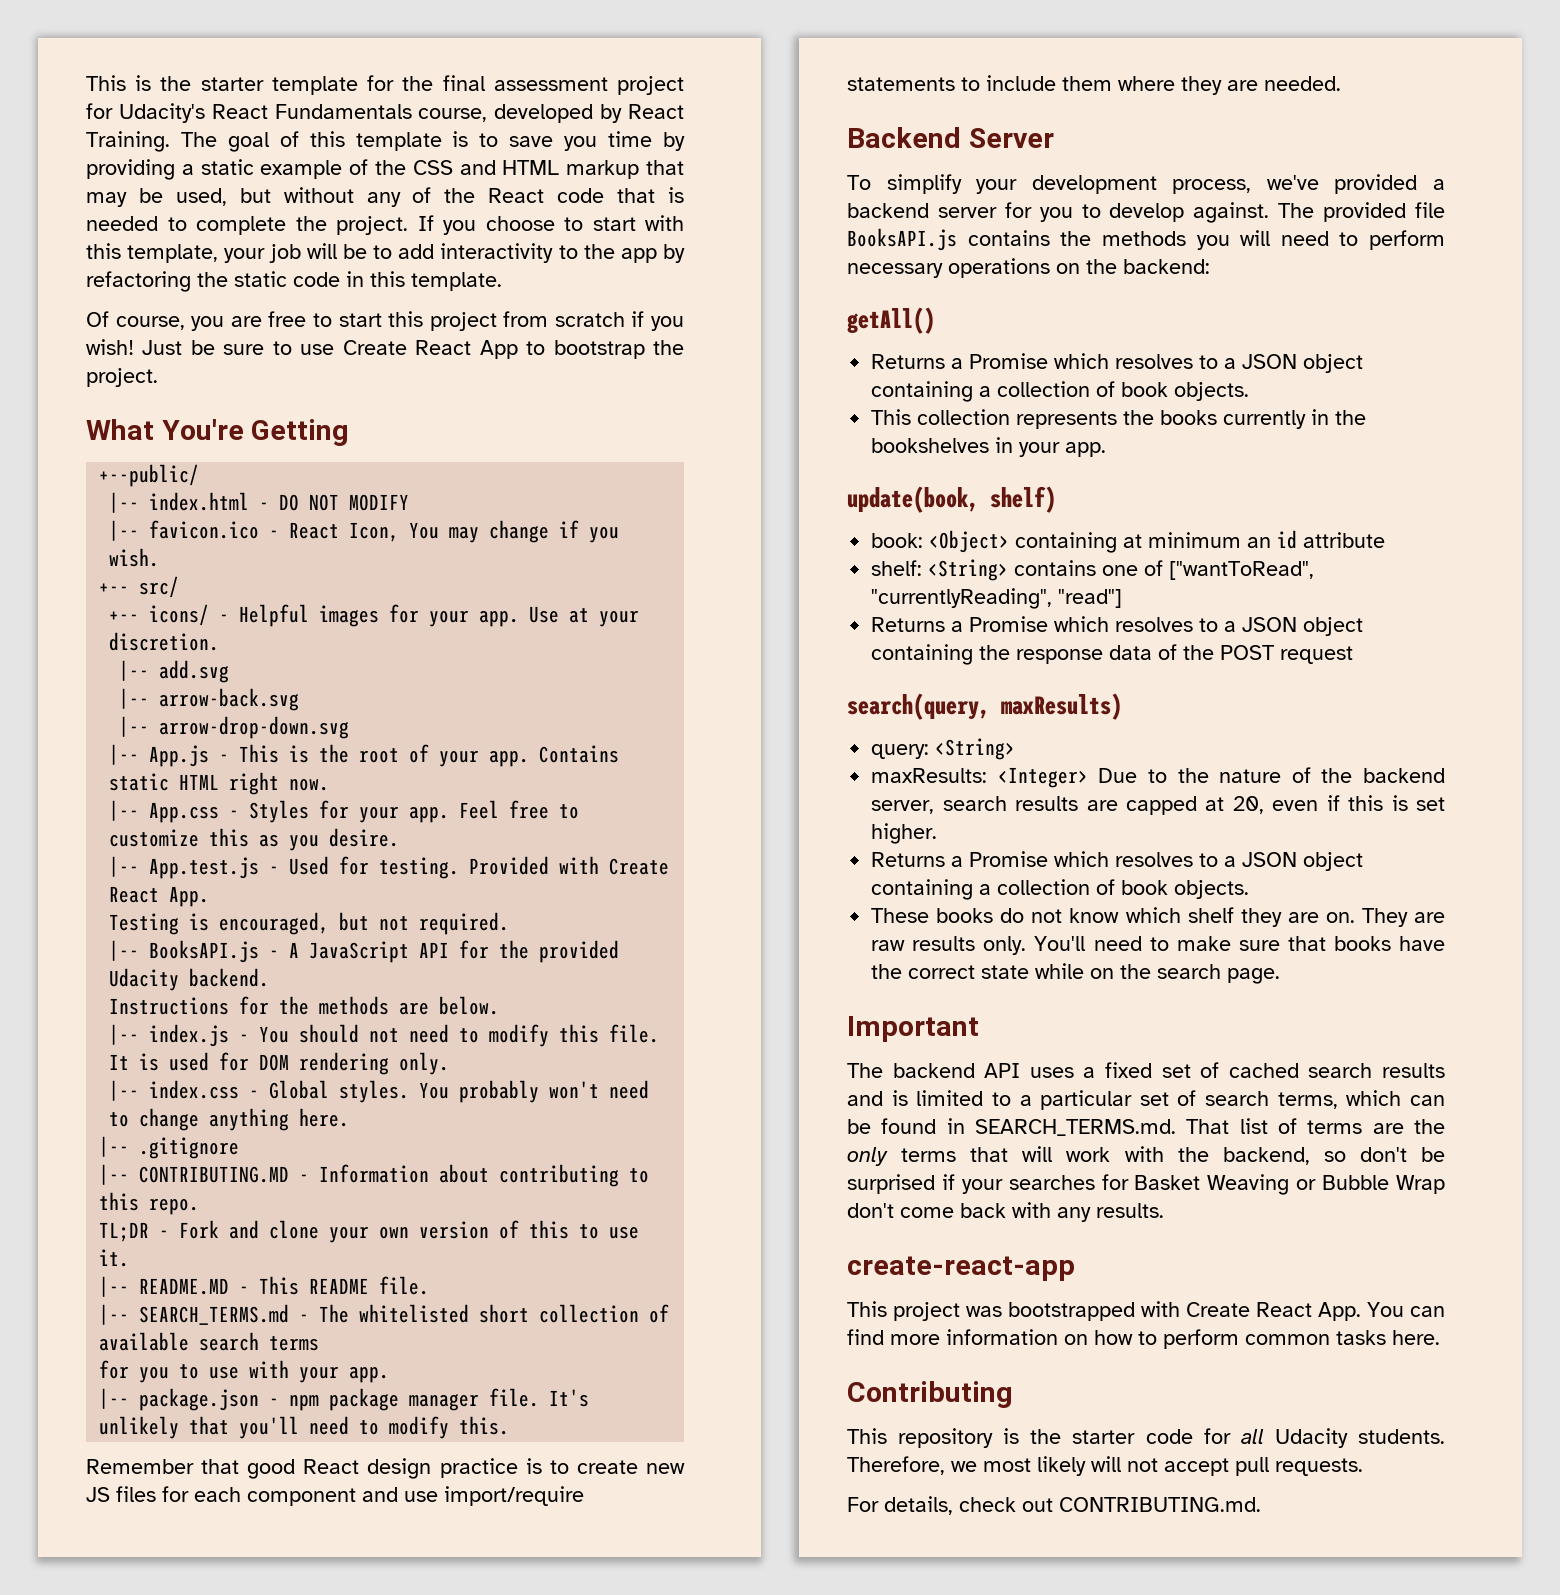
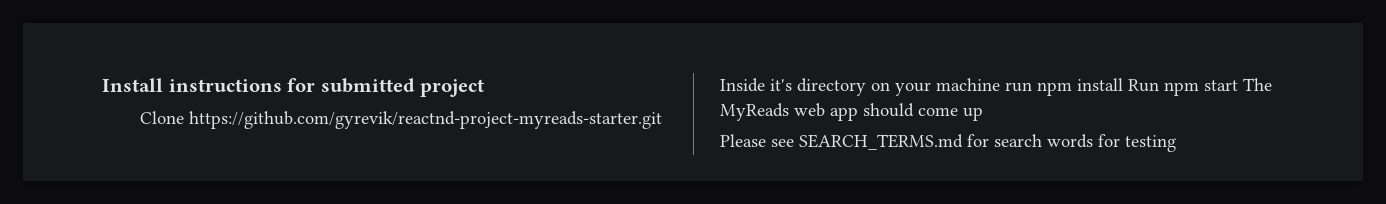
- This is the starter template for the final assessment project for Udacity's React Fundamentals course, developed by React Training. The goal of this template is to save you time by providing a static example of the CSS and HTML markup that may be used, but without any of the React code that is needed to complete the project. If you choose to start with this template, your job will be to add interactivity to the app by refactoring the static code in this template.
- Of course, you are free to start this project from scratch if you wish! Just be sure to use Create React App to bootstrap the project.
- What You're Getting
- +--public/
- |-- index.html - DO NOT MODIFY
- |-- favicon.ico - React Icon, You may change if you wish.
- +-- src/
- +-- icons/ - Helpful images for your app. Use at your discretion.
- |-- add.svg
- |-- arrow-back.svg
- |-- arrow-drop-down.svg
- |-- App.js - This is the root of your app. Contains static HTML right now.
- |-- App.css - Styles for your app. Feel free to customize this as you desire.
- |-- App.test.js - Used for testing. Provided with Create React App.
- Testing is encouraged, but not required.
- |-- BooksAPI.js - A JavaScript API for the provided Udacity backend.
- Instructions for the methods are below.
- |-- index.js - You should not need to modify this file. It is used for DOM rendering only.
- |-- index.css - Global styles. You probably won't need to change anything here.
- |-- .gitignore
- |-- CONTRIBUTING.MD - Information about contributing to this repo.
- TL;DR - Fork and clone your own version of this to use it.
- |-- README.MD - This README file.
- |-- SEARCH_TERMS.md - The whitelisted short collection of available search terms
- for you to use with your app.
- |-- package.json - npm package manager file. It's unlikely that you'll need to modify this.
- Remember that good React design practice is to create new JS files for each component and use import/require statements to include them where they are needed.
- Backend Server
- To simplify your development process, we've provided a backend server for you to develop against. The provided file BooksAPI.js contains the methods you will need to perform necessary operations on the backend:
- getAll()
- Returns a Promise which resolves to a JSON object containing a collection of book objects.
- This collection represents the books currently in the bookshelves in your app.
- update(book, shelf)
- book: <Object> containing at minimum an id attribute
- shelf: <String> contains one of ["wantToRead", "currentlyReading", "read"]
- Returns a Promise which resolves to a JSON object containing the response data of the POST request
- search(query, maxResults)
- query: <String>
- maxResults: <Integer> Due to the nature of the backend server, search results are capped at 20, even if this is set higher.
- Returns a Promise which resolves to a JSON object containing a collection of book objects.
- These books do not know which shelf they are on. They are raw results only. You'll need to make sure that books have the correct state while on the search page.
- Important
- The backend API uses a fixed set of cached search results and is limited to a particular set of search terms, which can be found in SEARCH_TERMS.md. That list of terms are the only terms that will work with the backend, so don't be surprised if your searches for Basket Weaving or Bubble Wrap don't come back with any results.
- create-react-app
- This project was bootstrapped with Create React App. You can find more information on how to perform common tasks here.
- Contributing
- This repository is the starter code for all Udacity students. Therefore, we most likely will not accept pull requests.
- For details, check out CONTRIBUTING.md.
+ Install instructions for submitted project
+ Clone https://github.com/gyrevik/reactnd-project-myreads-starter.git Inside it's directory on your machine run npm install Run npm start The MyReads web app should come up
+ Please see SEARCH_TERMS.md for search words for testing

